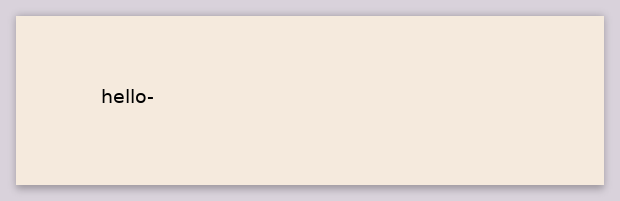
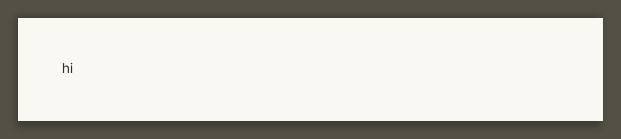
- hello-
+ hi

